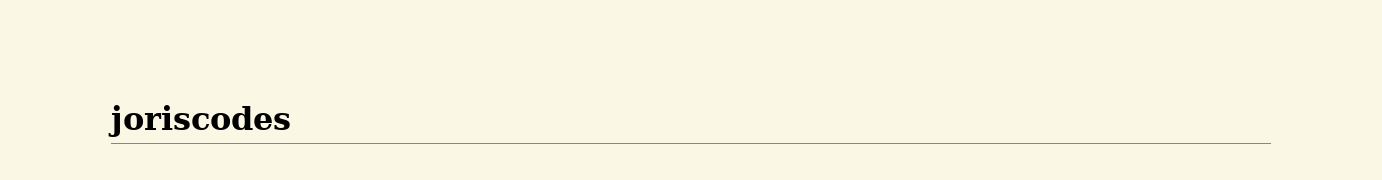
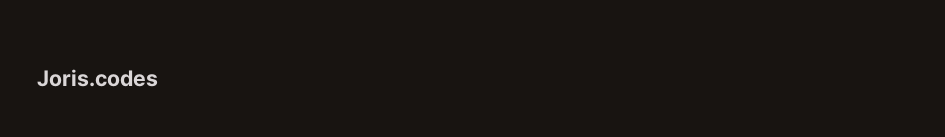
- joriscodes
+ Joris.codes

